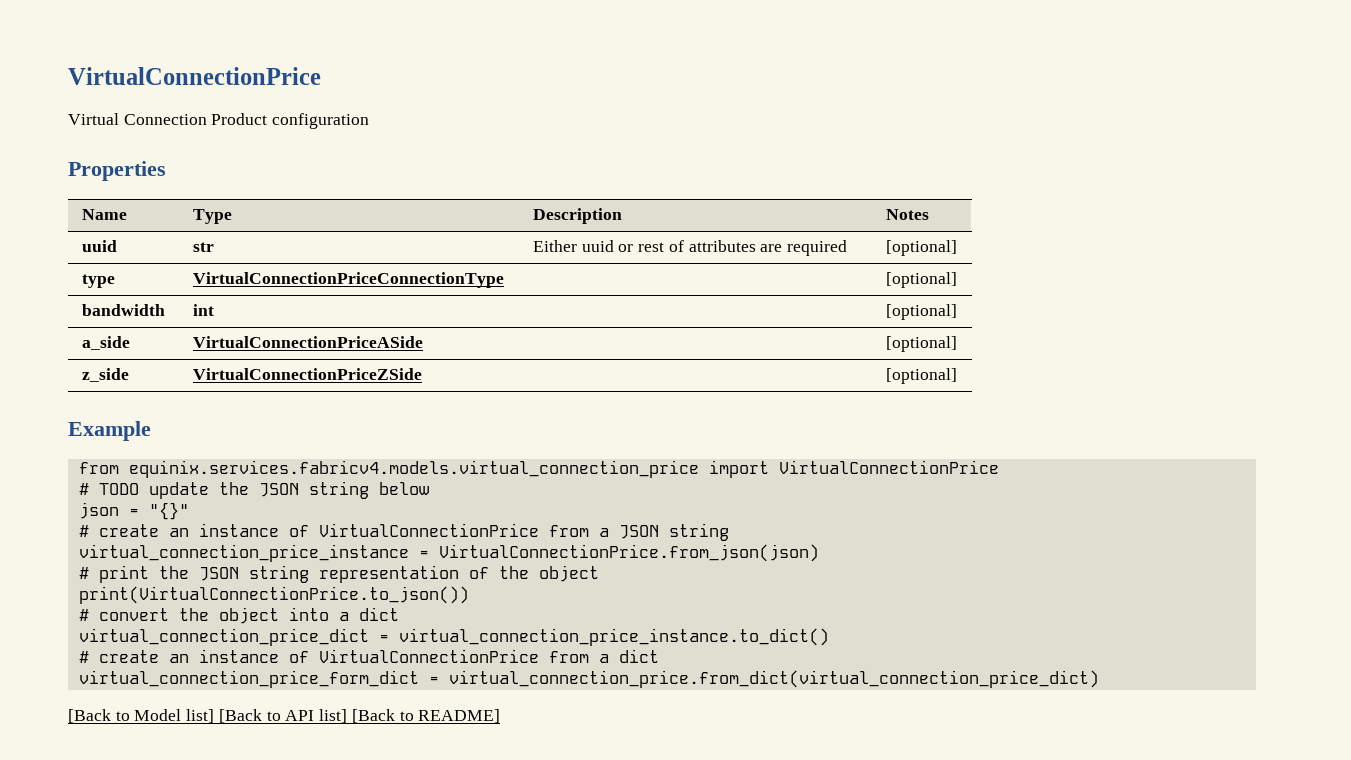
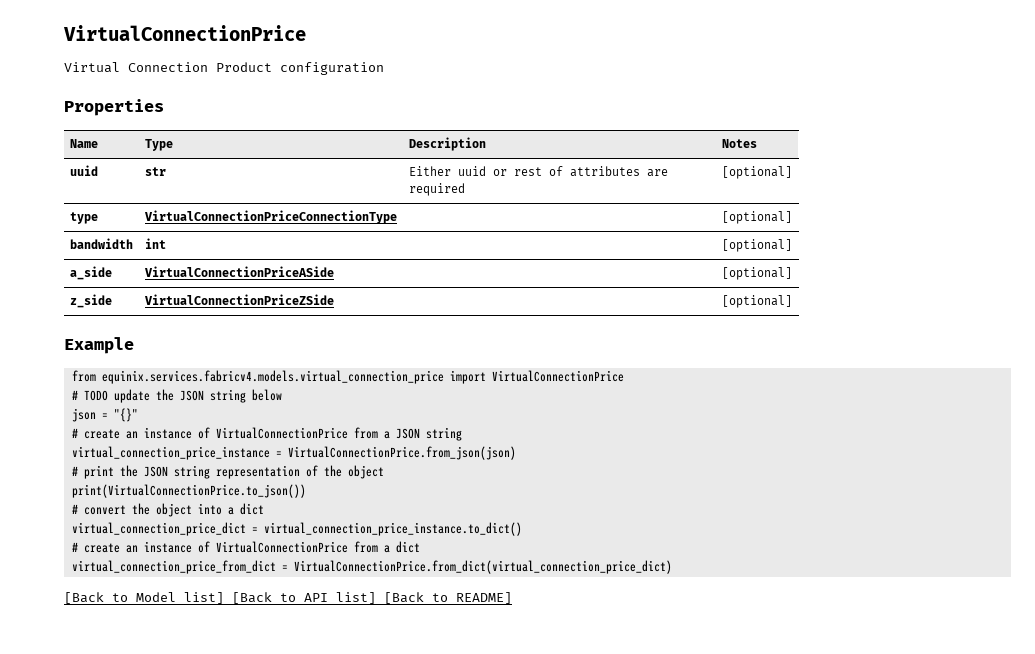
- virtual_connection_price_form_dict = virtual_connection_price.from_dict(virtual_connection_price_dict)
+ virtual_connection_price_from_dict = VirtualConnectionPrice.from_dict(virtual_connection_price_dict)

